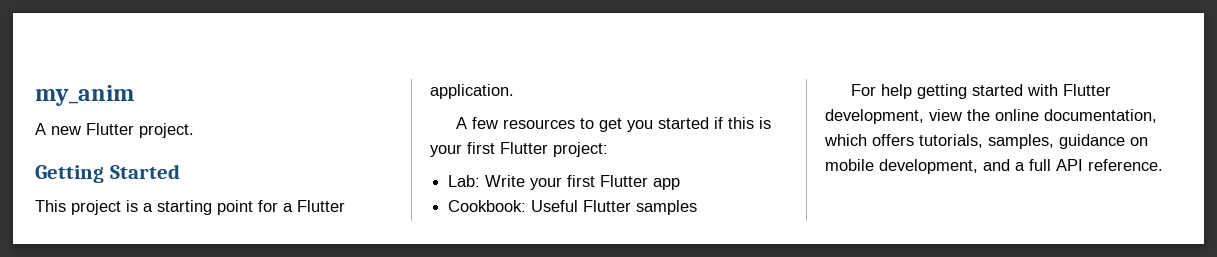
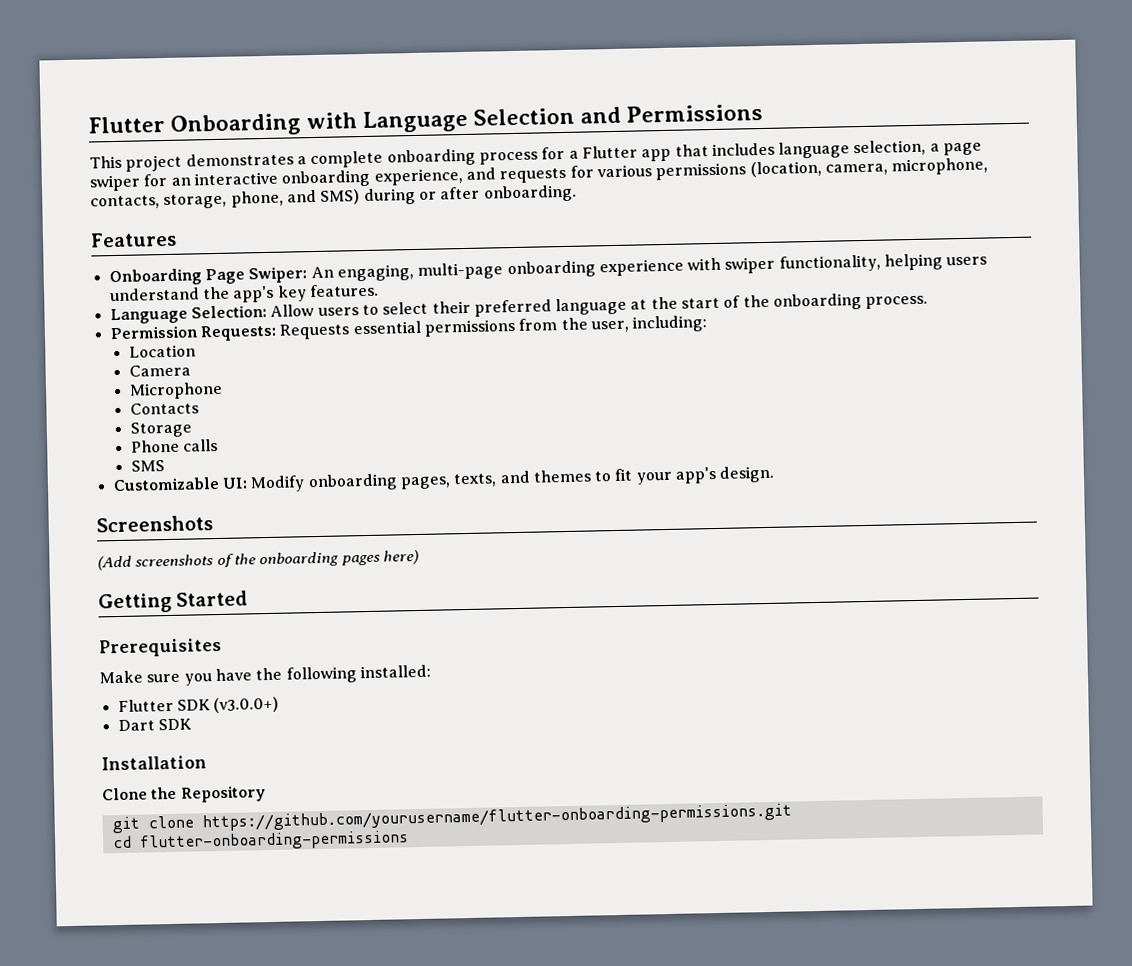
- my_anim
- A new Flutter project.
+ Flutter Onboarding with Language Selection and Permissions
+ This project demonstrates a complete onboarding process for a Flutter app that includes language selection, a page swiper for an interactive onboarding experience, and requests for various permissions (location, camera, microphone, contacts, storage, phone, and SMS) during or after onboarding.
+ Features
+ Onboarding Page Swiper: An engaging, multi-page onboarding experience with swiper functionality, helping users understand the app's key features.
+ Language Selection: Allow users to select their preferred language at the start of the onboarding process.
+ Permission Requests: Requests essential permissions from the user, including:
+ Location
+ Camera
+ Microphone
+ Contacts
+ Storage
+ Phone calls
+ SMS
+ Customizable UI: Modify onboarding pages, texts, and themes to fit your app's design.
+ Screenshots
+ (Add screenshots of the onboarding pages here)
  Getting Started
- This project is a starting point for a Flutter application.
- A few resources to get you started if this is your first Flutter project:
- Lab: Write your first Flutter app
- Cookbook: Useful Flutter samples
- For help getting started with Flutter development, view the online documentation, which offers tutorials, samples, guidance on mobile development, and a full API reference.
+ Prerequisites
+ Make sure you have the following installed:
+ Flutter SDK (v3.0.0+)
+ Dart SDK
+ Installation
+ Clone the Repository
+ git clone https://github.com/yourusername/flutter-onboarding-permissions.git
+ cd flutter-onboarding-permissions

